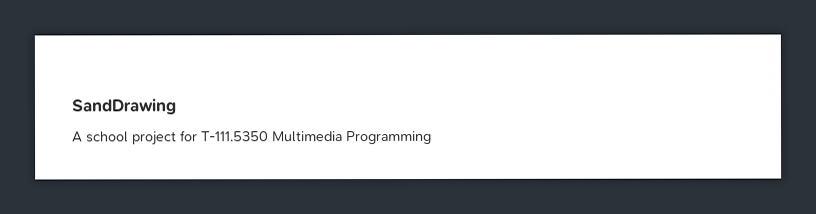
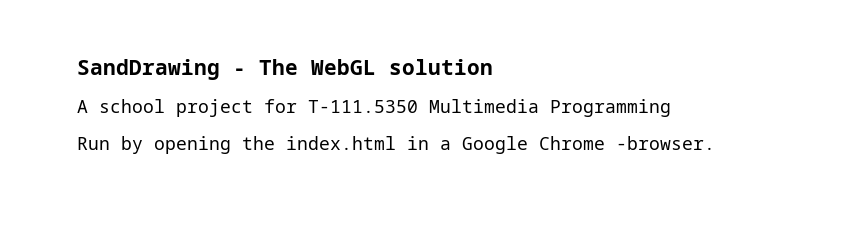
- SandDrawing
+ SandDrawing - The WebGL solution
+ Run by opening the index.html in a Google Chrome -browser.

